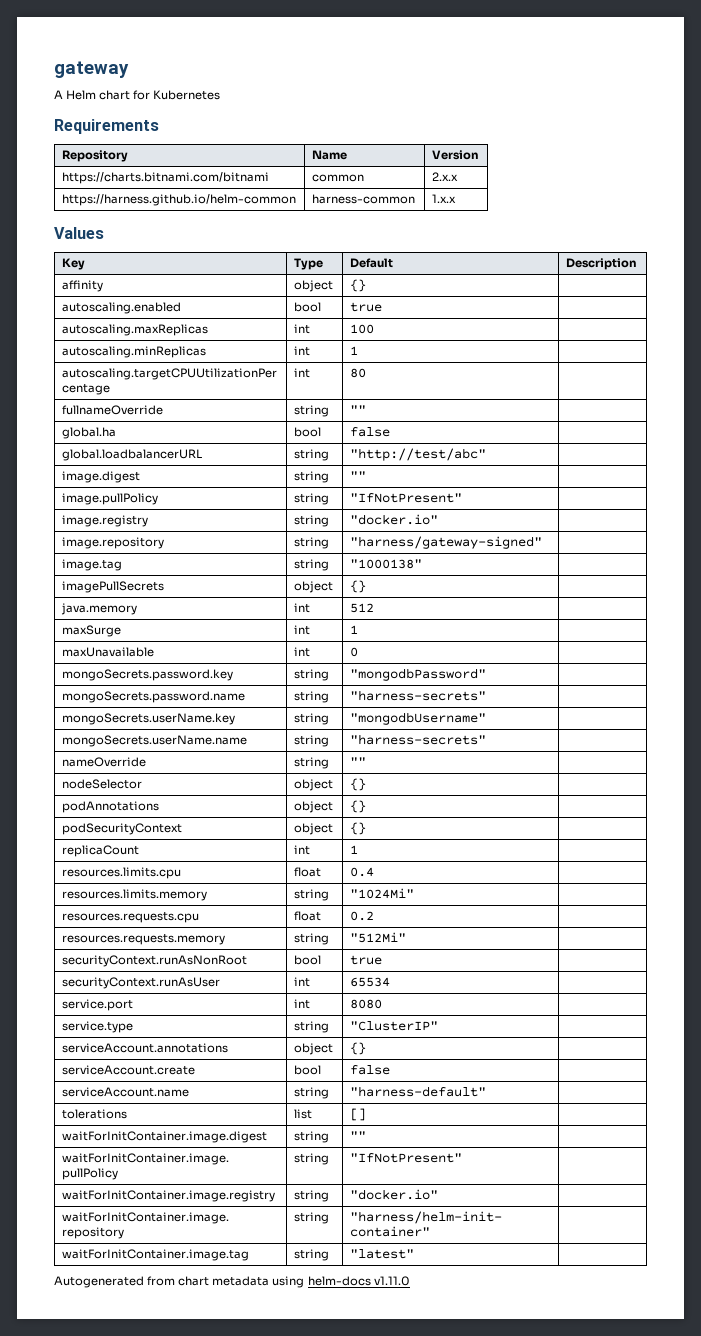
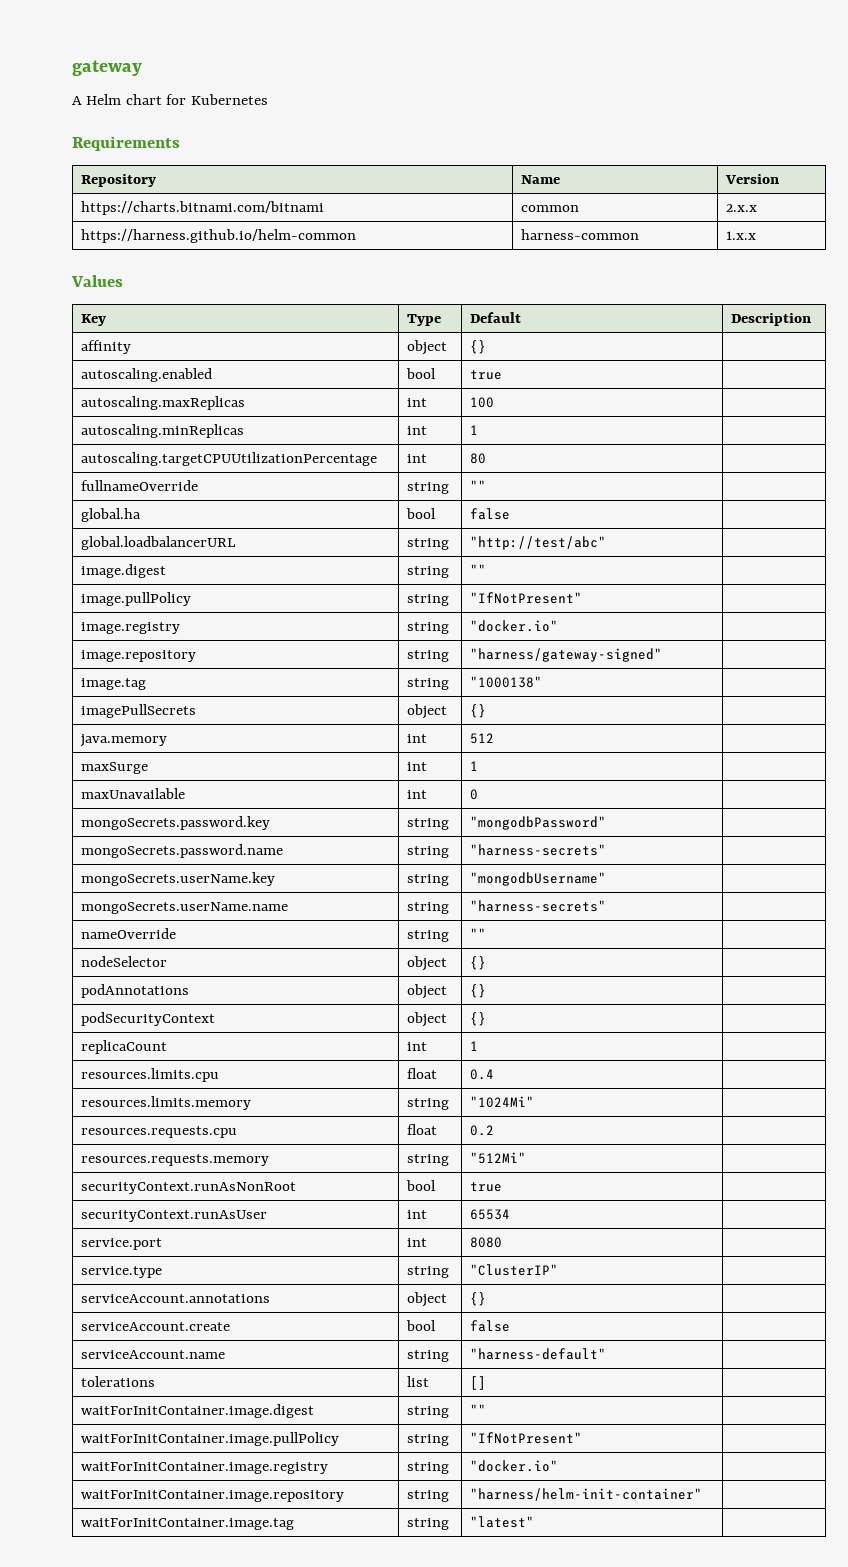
- Autogenerated from chart metadata using helm-docs v1.11.0

